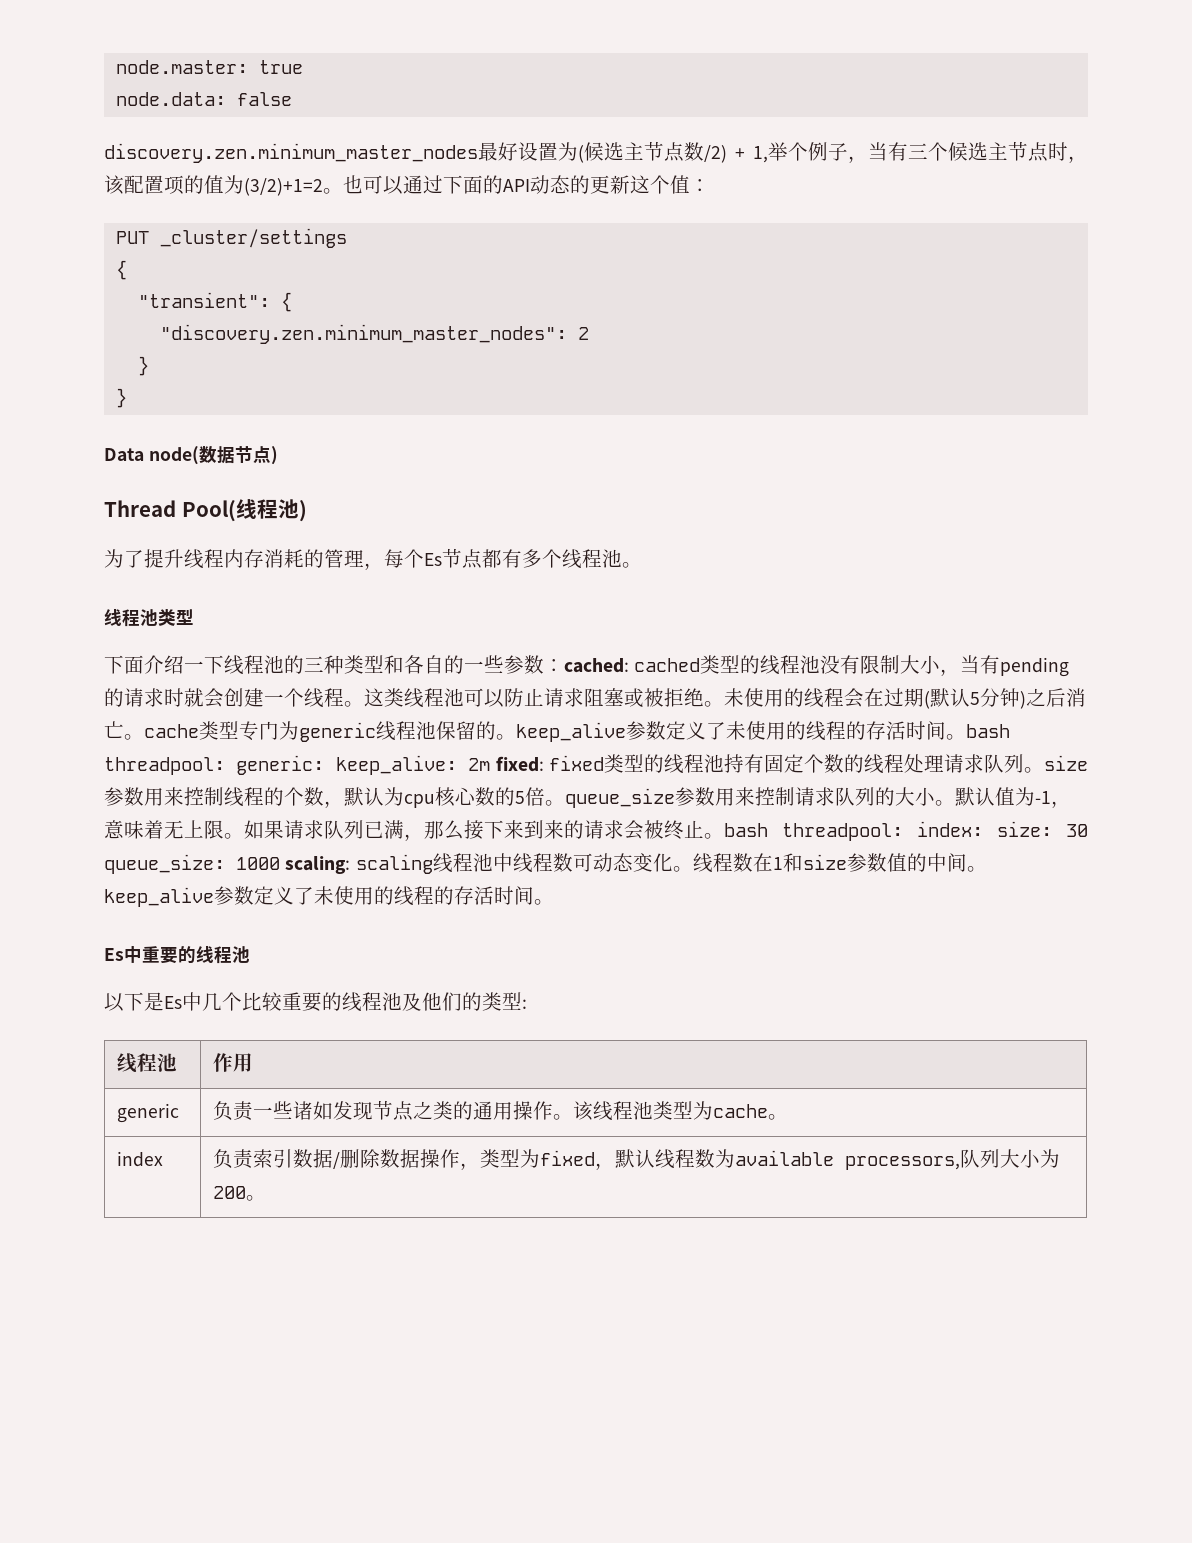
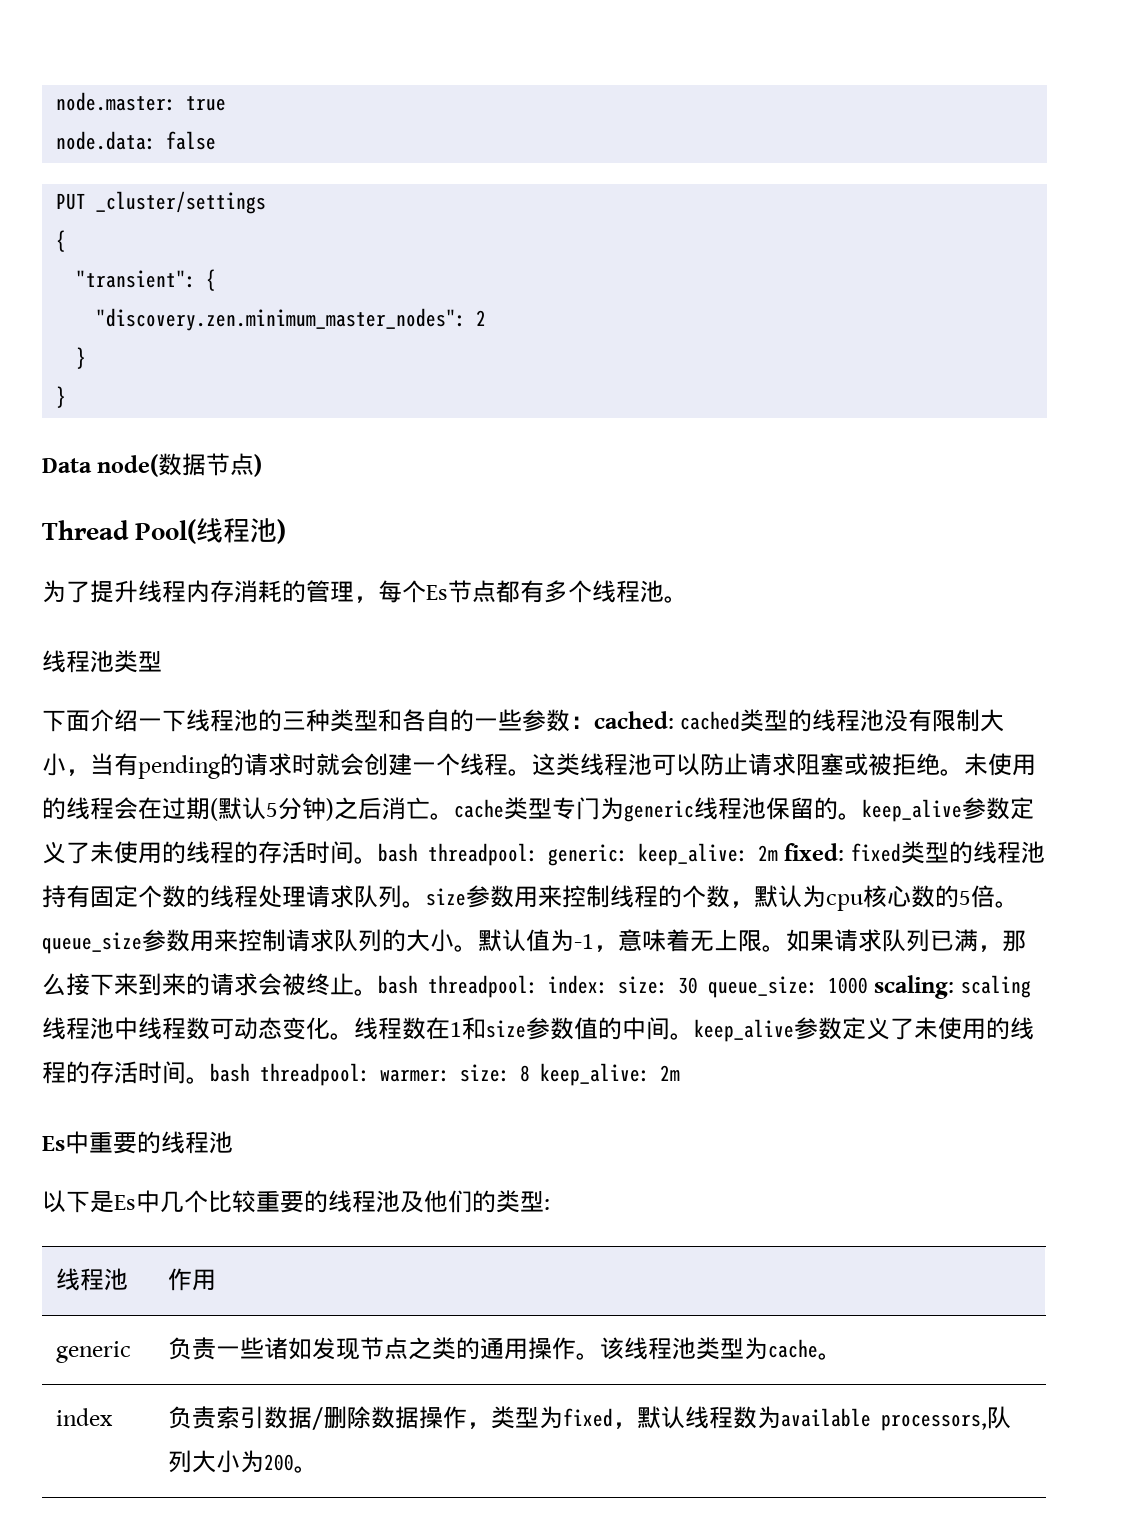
- discovery.zen.minimum_master_nodes最好设置为(候选主节点数/2) + 1,举个例子，当有三个候选主节点时，该配置项的值为(3/2)+1=2。也可以通过下面的API动态的更新这个值：
- 线程数在1和size参数值的中间。keep_alive参数定义了未使用的线程的存活时间。
+ 线程数在1和size参数值的中间。keep_alive参数定义了未使用的线程的存活时间。bash threadpool: warmer: size: 8 keep_alive: 2m

